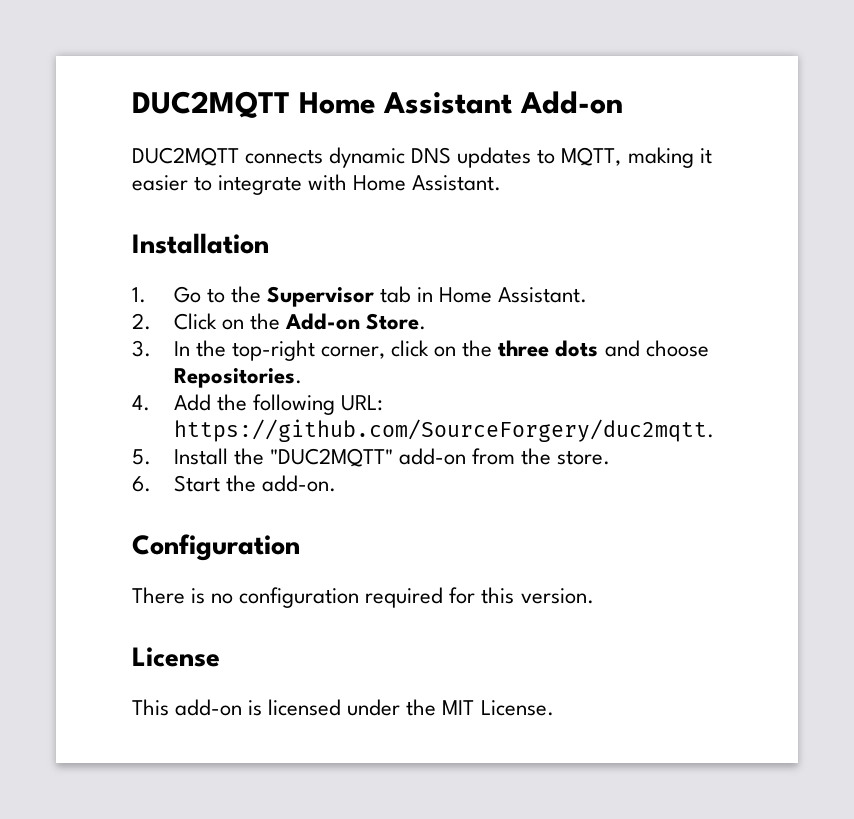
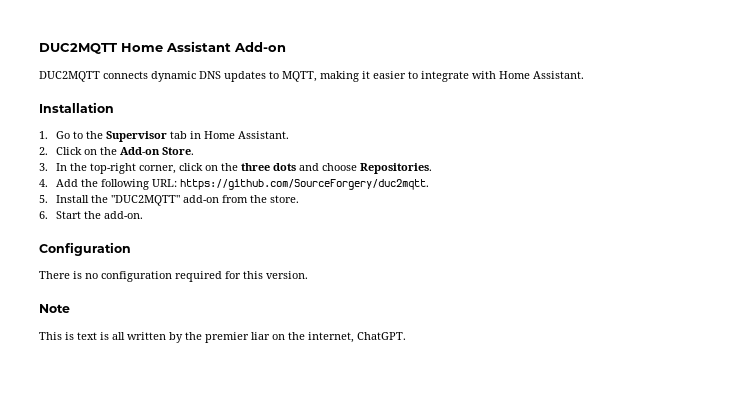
- License
+ Note
- This add-on is licensed under the MIT License.
+ This is text is all written by the premier liar on the internet, ChatGPT.

